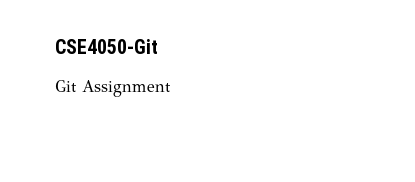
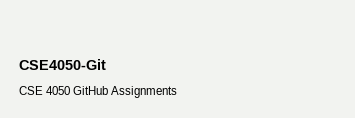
- Git Assignment
+ CSE 4050 GitHub Assignments

